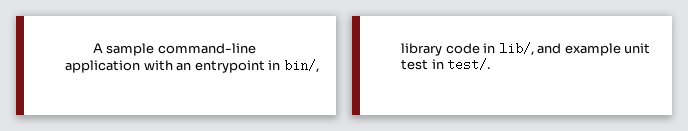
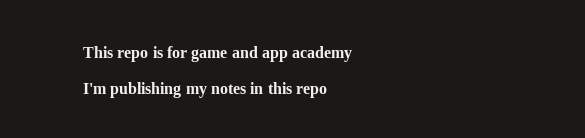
- A sample command-line application with an entrypoint in bin/, library code in lib/, and example unit test in test/.
+ This repo is for game and app academy
+ I'm publishing my notes in this repo

